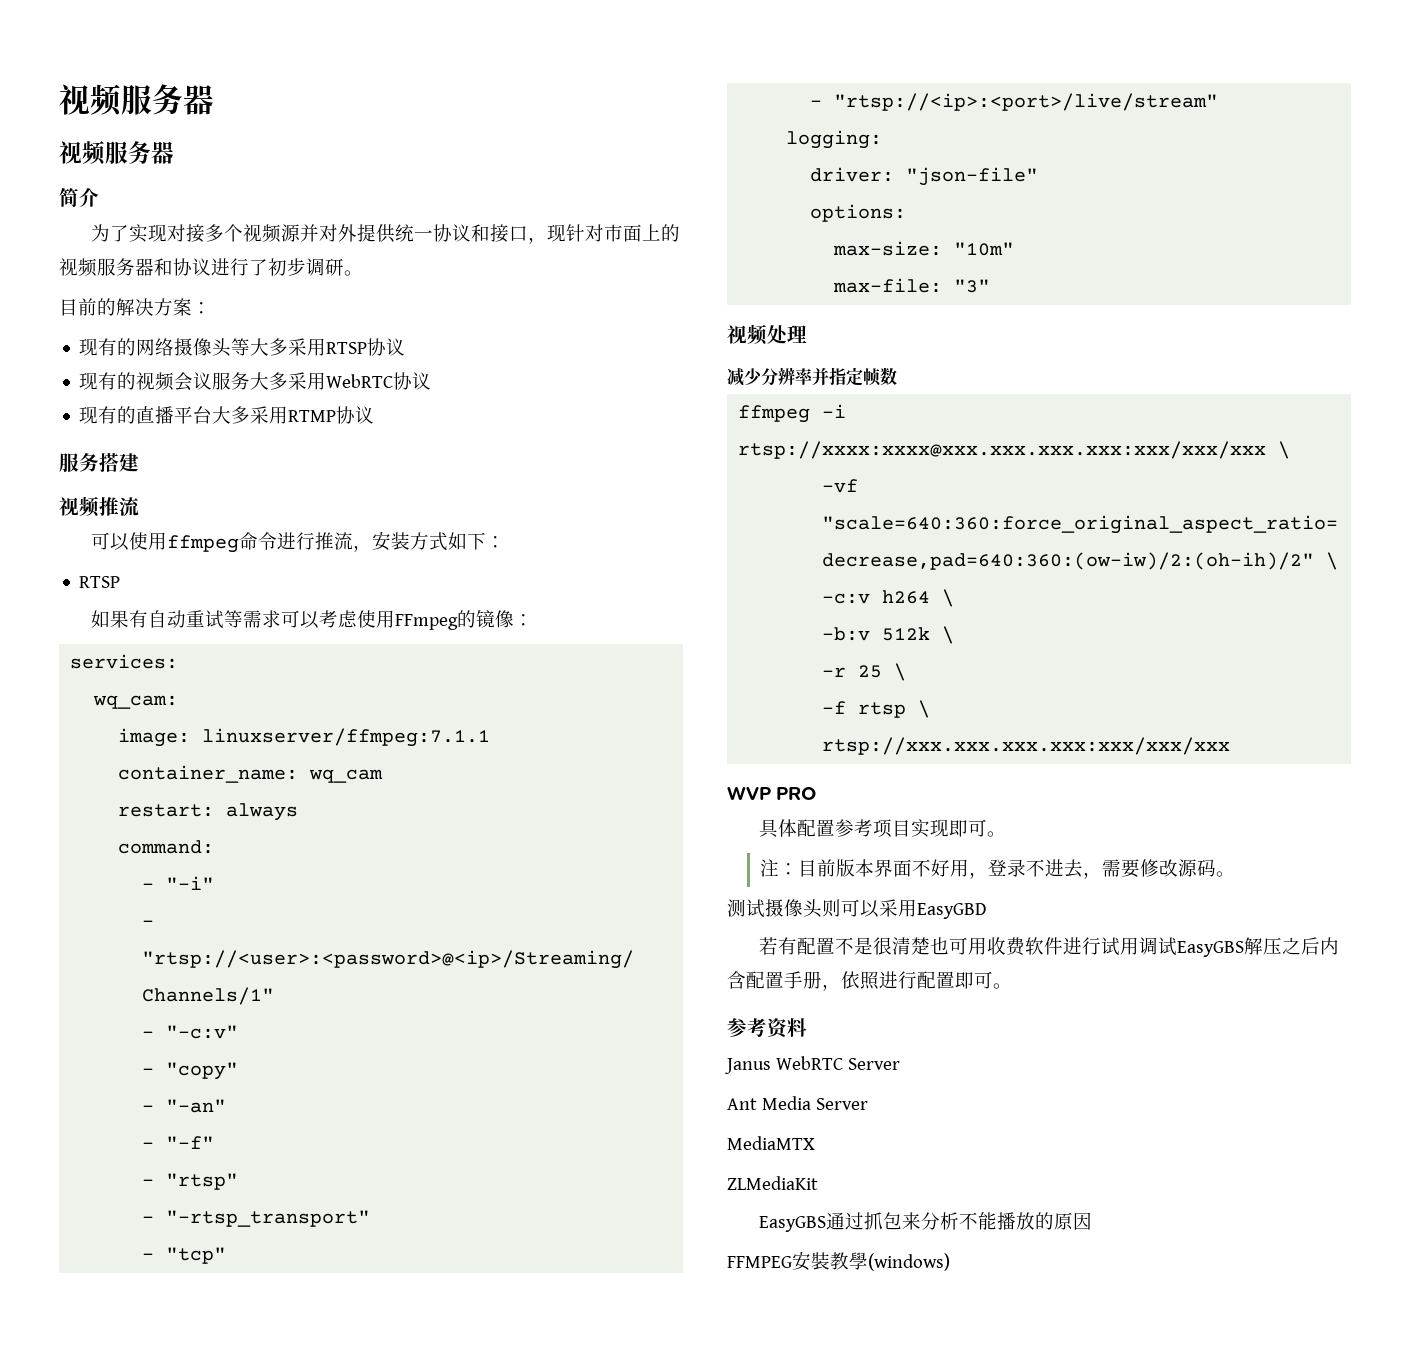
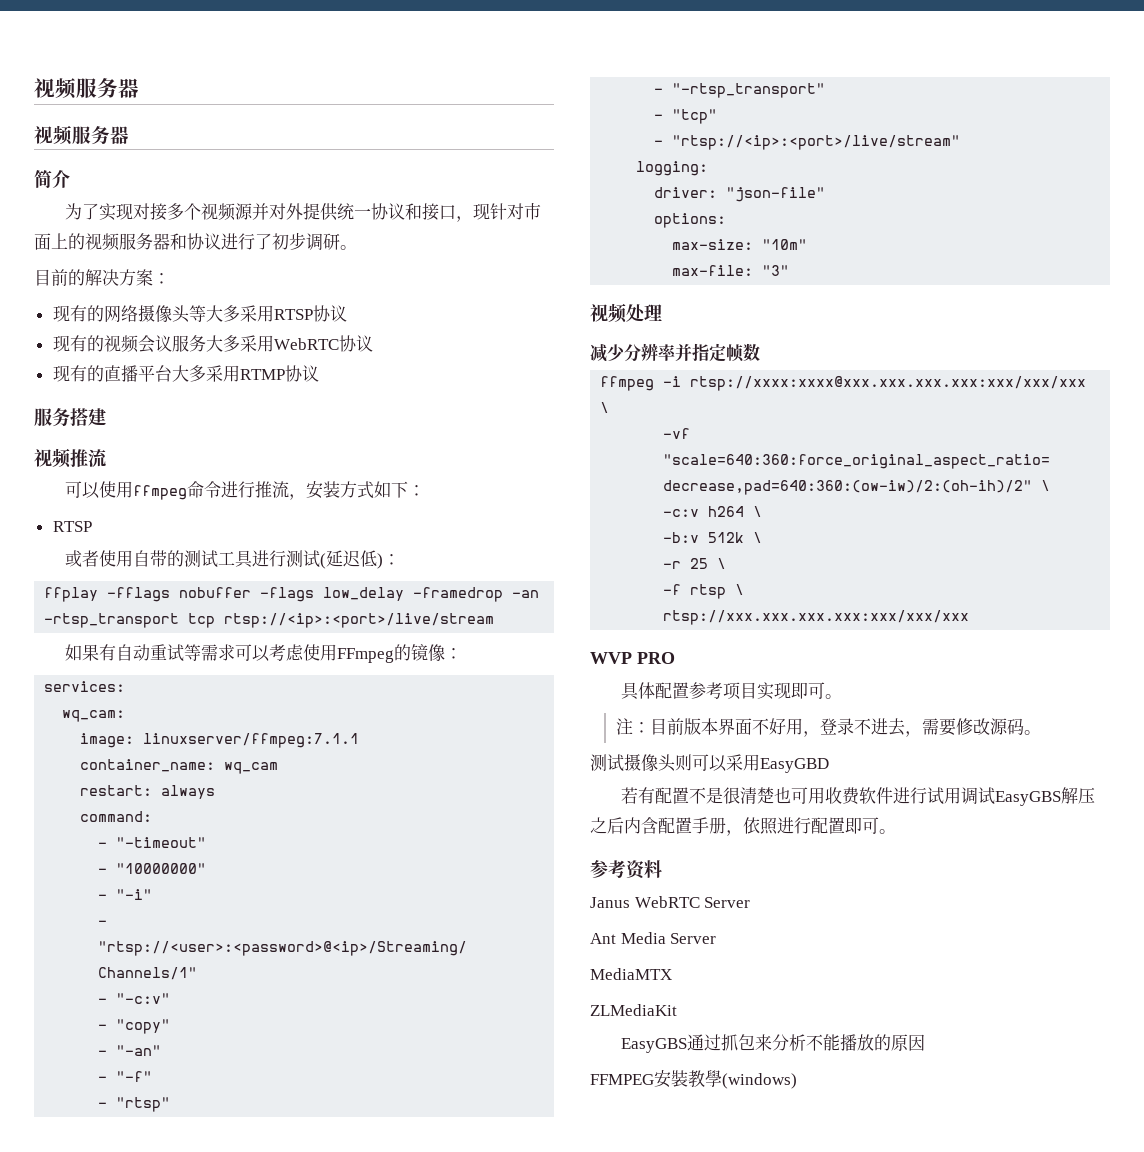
+ 或者使用自带的测试工具进行测试(延迟低)：
+ ffplay -fflags nobuffer -flags low_delay -framedrop -an -rtsp_transport tcp rtsp://<ip>:<port>/live/stream
+ - "-timeout"
+ - "10000000"

